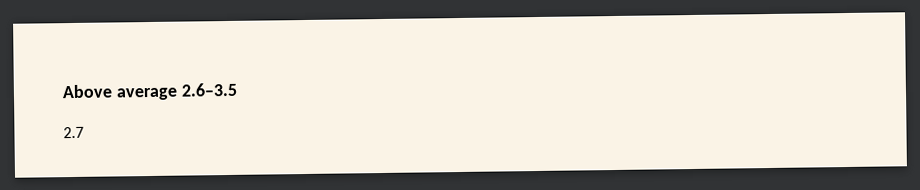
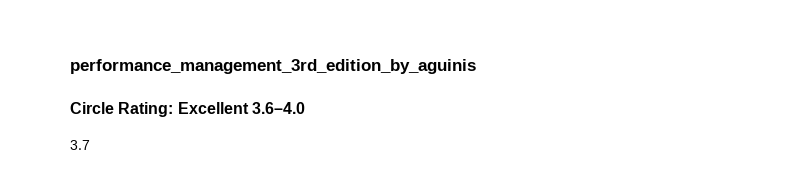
- Above average 2.6–3.5
- 2.7
+ performance_management_3rd_edition_by_aguinis
+ Circle Rating: Excellent 3.6–4.0
+ 3.7

